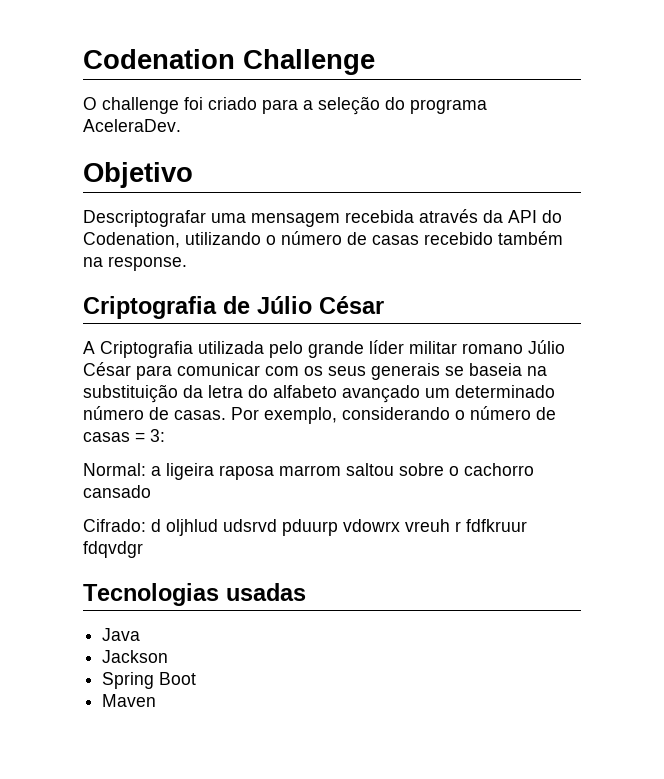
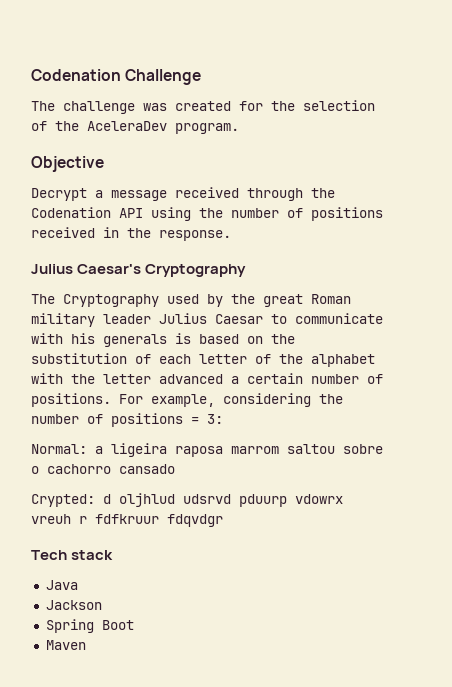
- O challenge foi criado para a seleção do programa AceleraDev.
- Objetivo
- Descriptografar uma mensagem recebida através da API do Codenation, utilizando o número de casas recebido também na response.
- Criptografia de Júlio César
- A Criptografia utilizada pelo grande líder militar romano Júlio César para comunicar com os seus generais se baseia na substituição da letra do alfabeto avançado um determinado número de casas. Por exemplo, considerando o número de casas = 3:
+ The challenge was created for the selection of the AceleraDev program.
+ Objective
+ Decrypt a message received through the Codenation API using the number of positions received in the response.
+ Julius Caesar's Cryptography
+ The Cryptography used by the great Roman military leader Julius Caesar to communicate with his generals is based on the substitution of each letter of the alphabet with the letter advanced a certain number of positions. For example, considering the number of positions = 3:
- Cifrado: d oljhlud udsrvd pduurp vdowrx vreuh r fdfkruur fdqvdgr
+ Crypted: d oljhlud udsrvd pduurp vdowrx vreuh r fdfkruur fdqvdgr
- Tecnologias usadas
+ Tech stack

